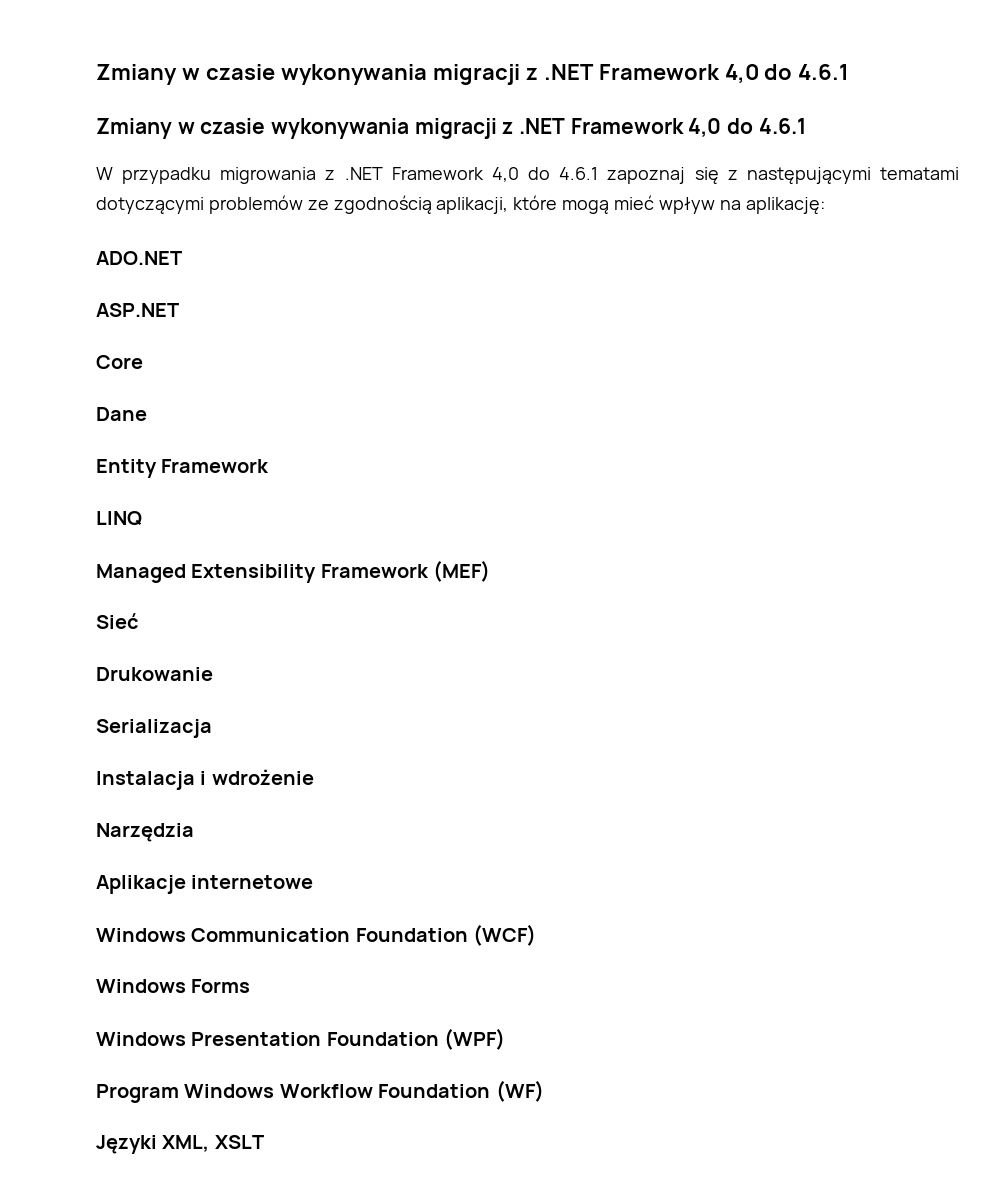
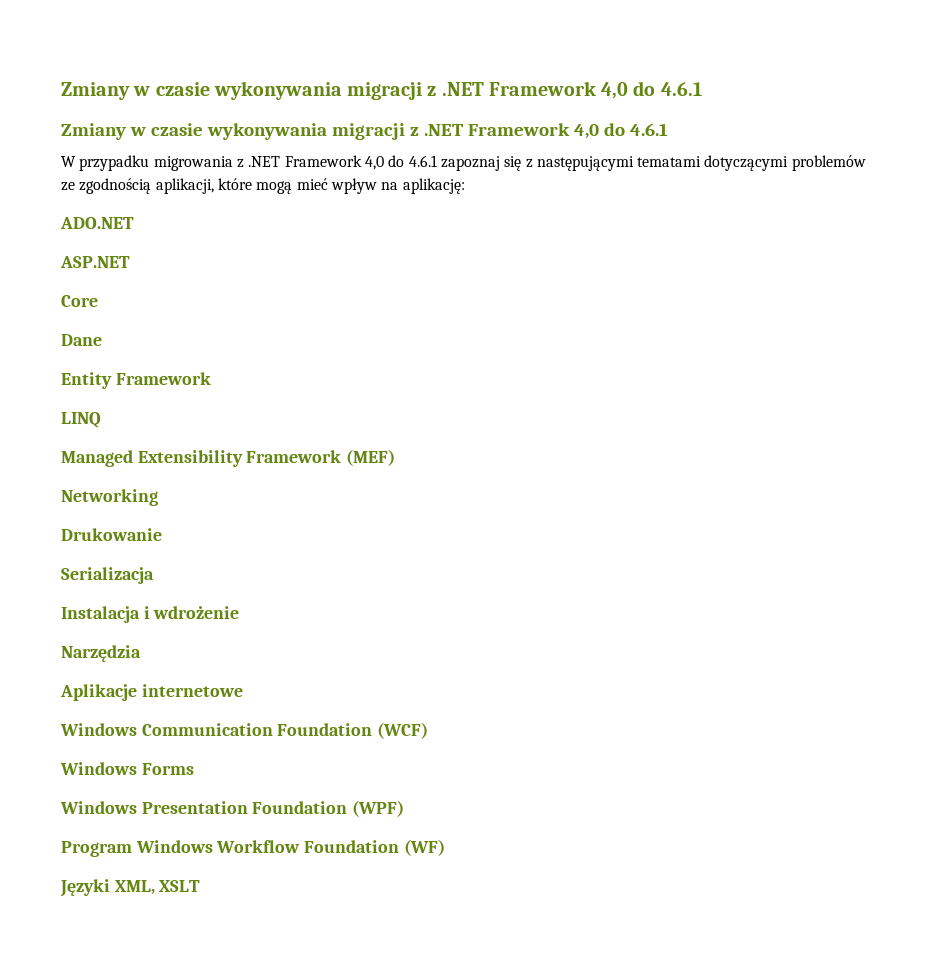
- Sieć
+ Networking

